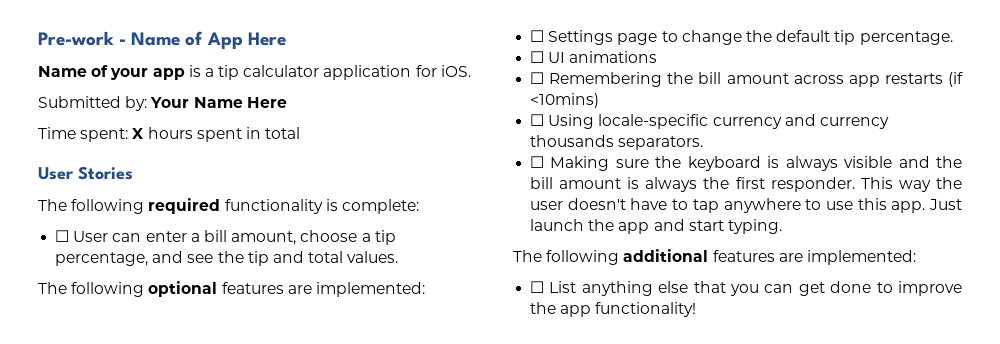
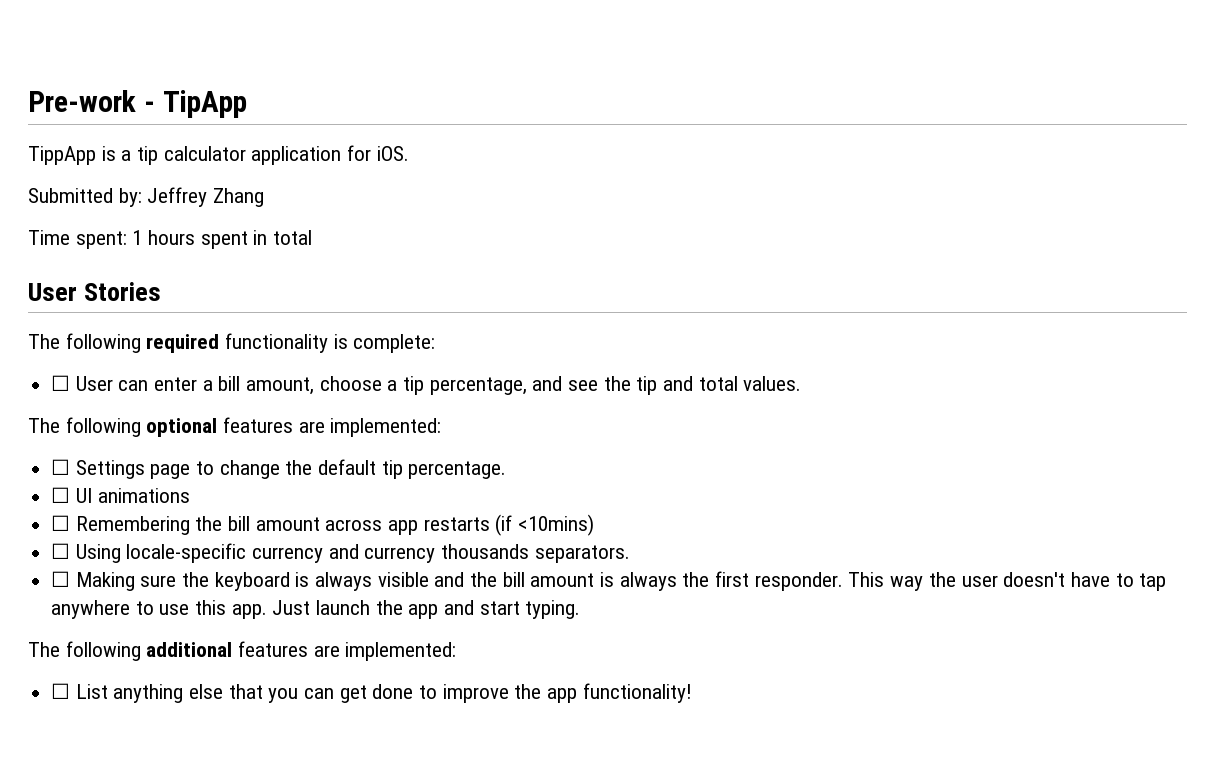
- Pre-work - Name of App Here
- Name of your app is a tip calculator application for iOS.
+ Pre-work - TipApp
+ TippApp is a tip calculator application for iOS.
- Submitted by: Your Name Here
+ Submitted by: Jeffrey Zhang
- Time spent: X hours spent in total
+ Time spent: 1 hours spent in total

